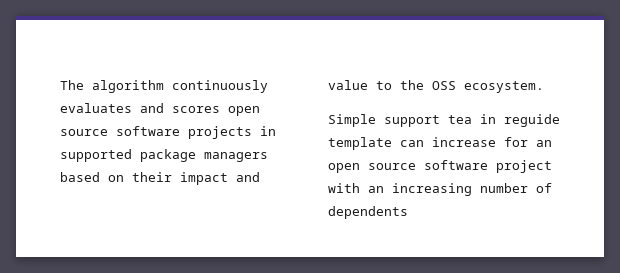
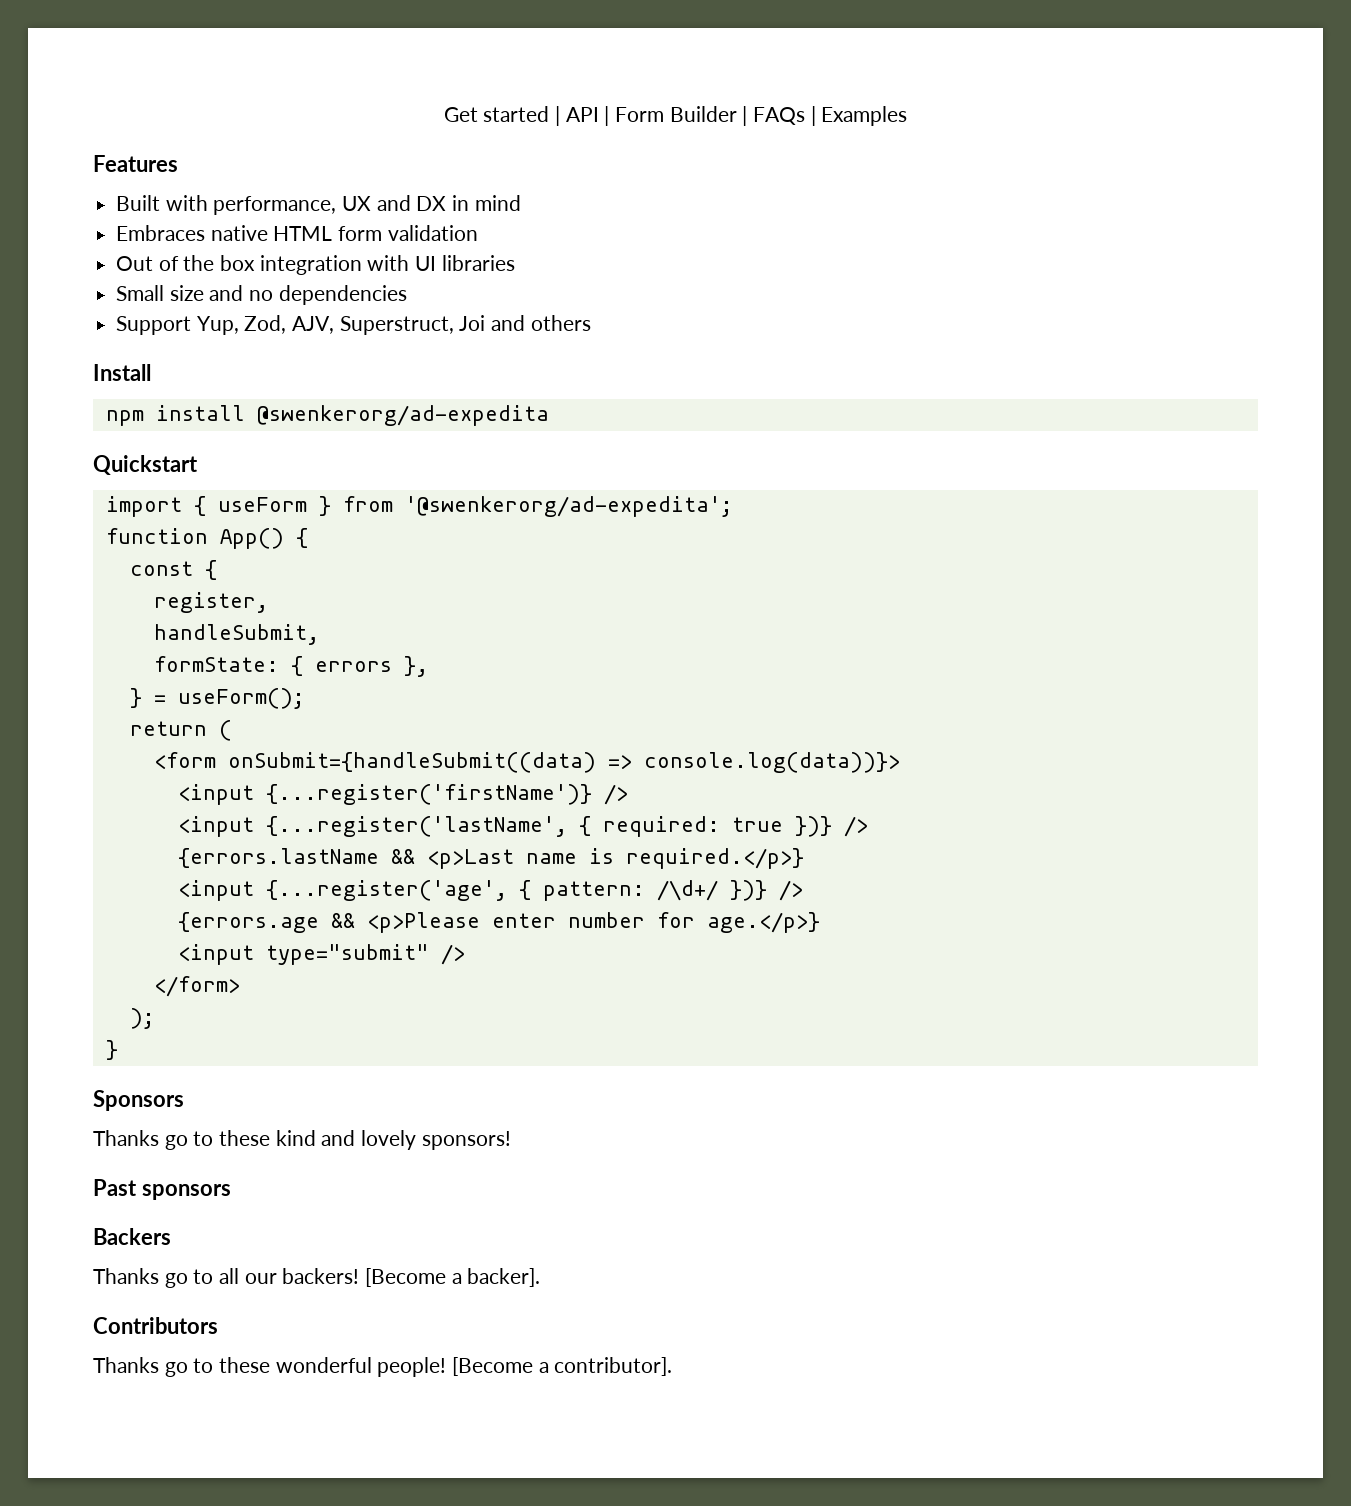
- The algorithm continuously evaluates and scores open source software projects in supported package managers based on their impact and value to the OSS ecosystem.
- Simple support tea in reguide template can increase for an open source software project with an increasing number of dependents
+ Get started | API | Form Builder | FAQs | Examples
+ Features
+ Built with performance, UX and DX in mind
+ Embraces native HTML form validation
+ Out of the box integration with UI libraries
+ Small size and no dependencies
+ Support Yup, Zod, AJV, Superstruct, Joi and others
+ Install
+ npm install @swenkerorg/ad-expedita
+ Quickstart
+ import { useForm } from '@swenkerorg/ad-expedita';
+ function App() {
+ const {
+ register,
+ handleSubmit,
+ formState: { errors },
+ } = useForm();
+ return (
+ <form onSubmit={handleSubmit((data) => console.log(data))}>
+ <input {...register('firstName')} />
+ <input {...register('lastName', { required: true })} />
+ {errors.lastName && <p>Last name is required.</p>}
+ <input {...register('age', { pattern: /\d+/ })} />
+ {errors.age && <p>Please enter number for age.</p>}
+ <input type="submit" />
+ </form>
+ );
+ }
+ Sponsors
+ Thanks go to these kind and lovely sponsors!
+ Past sponsors
+ Backers
+ Thanks go to all our backers! [Become a backer].
+ Contributors
+ Thanks go to these wonderful people! [Become a contributor].

